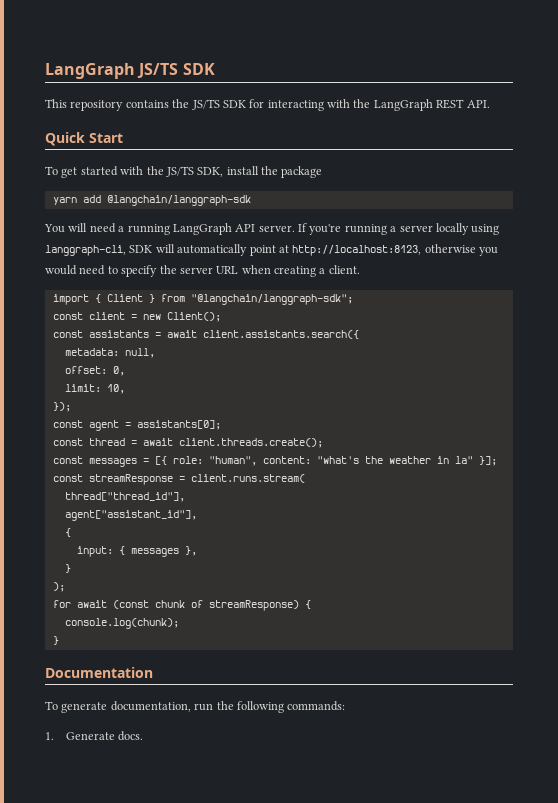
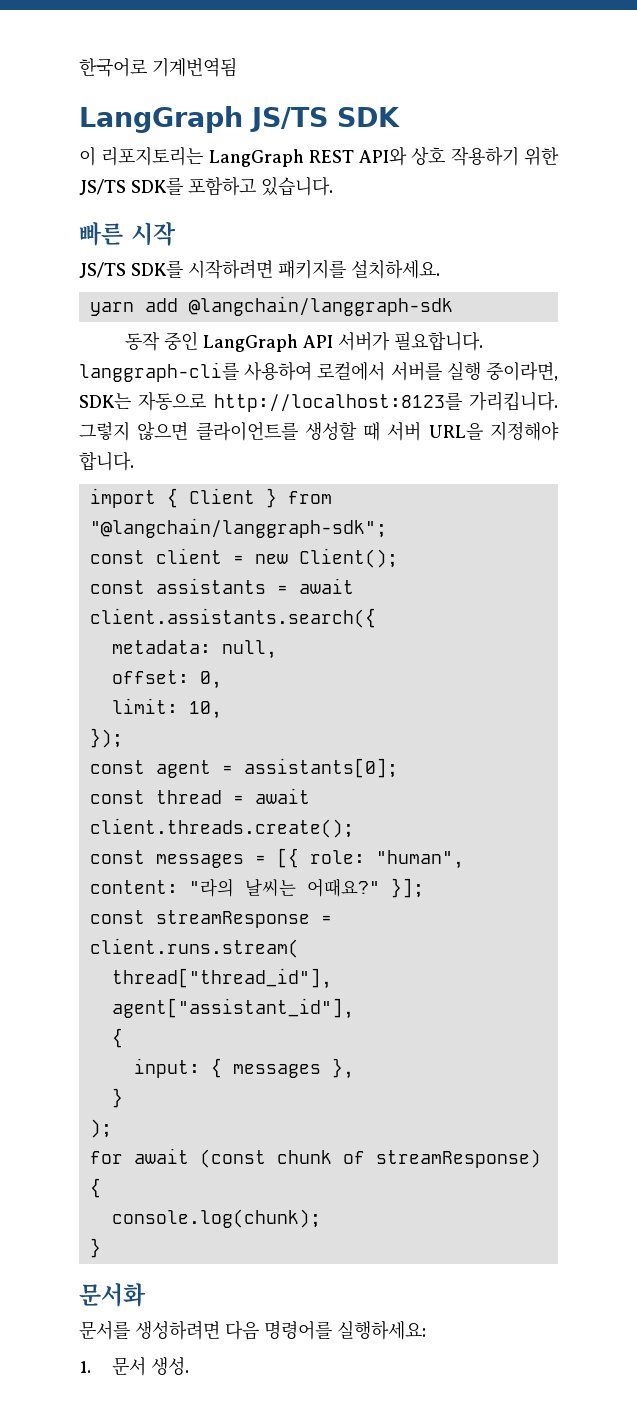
+ 한국어로 기계번역됨
- This repository contains the JS/TS SDK for interacting with the LangGraph REST API.
- Quick Start
- To get started with the JS/TS SDK, install the package
+ 이 리포지토리는 LangGraph REST API와 상호 작용하기 위한 JS/TS SDK를 포함하고 있습니다.
+ 빠른 시작
+ JS/TS SDK를 시작하려면 패키지를 설치하세요.
  yarn add @langchain/langgraph-sdk
- You will need a running LangGraph API server. If you're running a server locally using langgraph-cli, SDK will automatically point at http://localhost:8123, otherwise you would need to specify the server URL when creating a client.
+ 동작 중인 LangGraph API 서버가 필요합니다. langgraph-cli를 사용하여 로컬에서 서버를 실행 중이라면, SDK는 자동으로 http://localhost:8123를 가리킵니다. 그렇지 않으면 클라이언트를 생성할 때 서버 URL을 지정해야 합니다.
- const messages = [{ role: "human", content: "what's the weather in la" }];
+ const messages = [{ role: "human", content: "라의 날씨는 어때요?" }];
- Documentation
- To generate documentation, run the following commands:
+ 문서화
+ 문서를 생성하려면 다음 명령어를 실행하세요:
- 1. Generate docs.
+ 1. 문서 생성.

